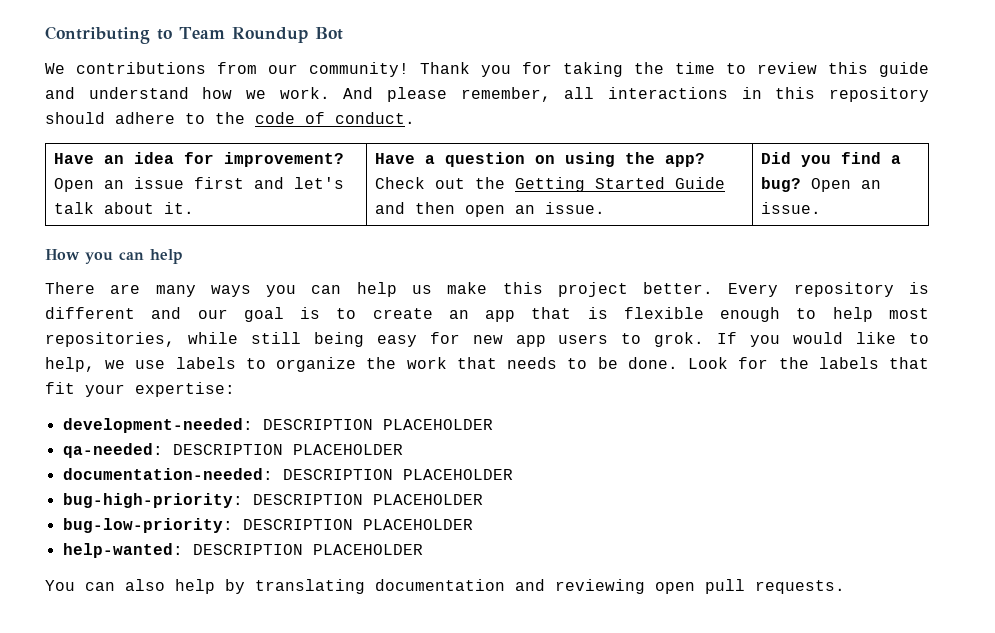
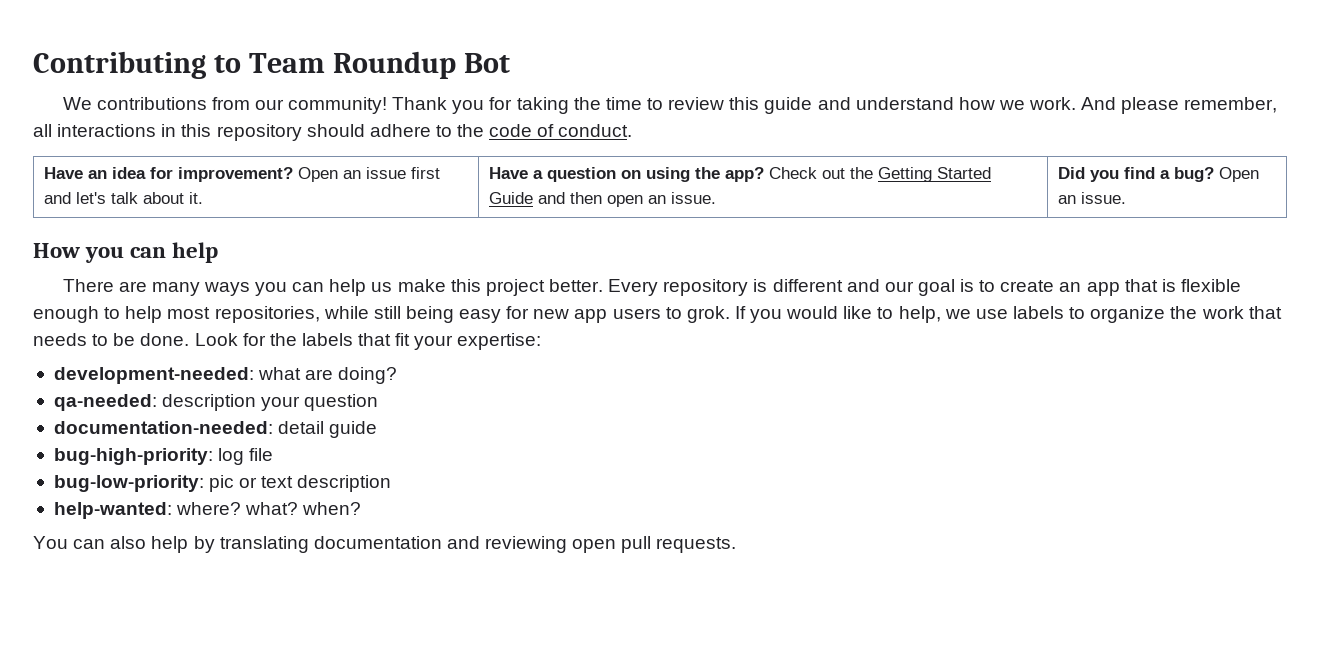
- development-needed: DESCRIPTION PLACEHOLDER
- qa-needed: DESCRIPTION PLACEHOLDER
+ development-needed: what are doing?
+ qa-needed: description your question
- documentation-needed: DESCRIPTION PLACEHOLDER
+ documentation-needed: detail guide
- bug-high-priority: DESCRIPTION PLACEHOLDER
+ bug-high-priority: log file
- bug-low-priority: DESCRIPTION PLACEHOLDER
- help-wanted: DESCRIPTION PLACEHOLDER
+ bug-low-priority: pic or text description
+ help-wanted: where? what? when?

